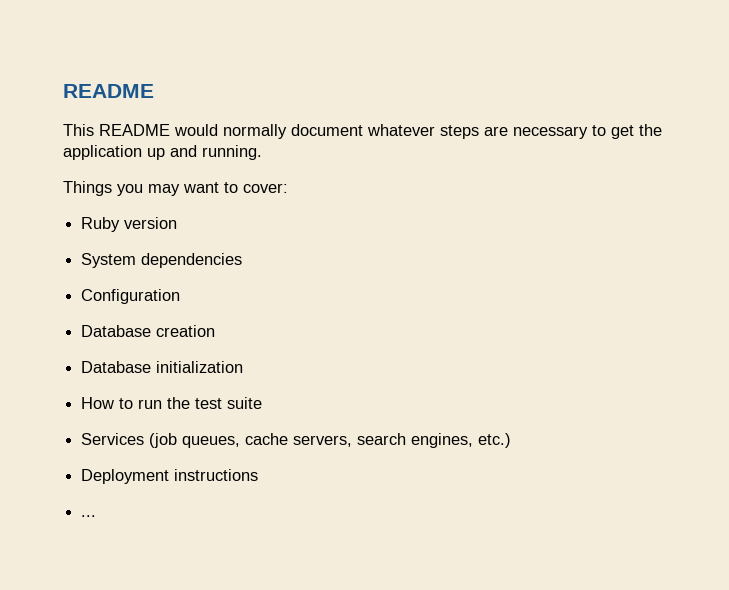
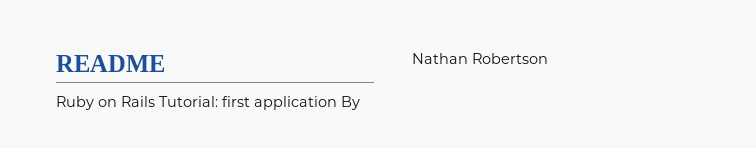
- This README would normally document whatever steps are necessary to get the application up and running.
- Things you may want to cover:
- Ruby version
- System dependencies
- Configuration
- Database creation
- Database initialization
- How to run the test suite
- Services (job queues, cache servers, search engines, etc.)
- Deployment instructions
- ...
+ Ruby on Rails Tutorial: first application By Nathan Robertson

